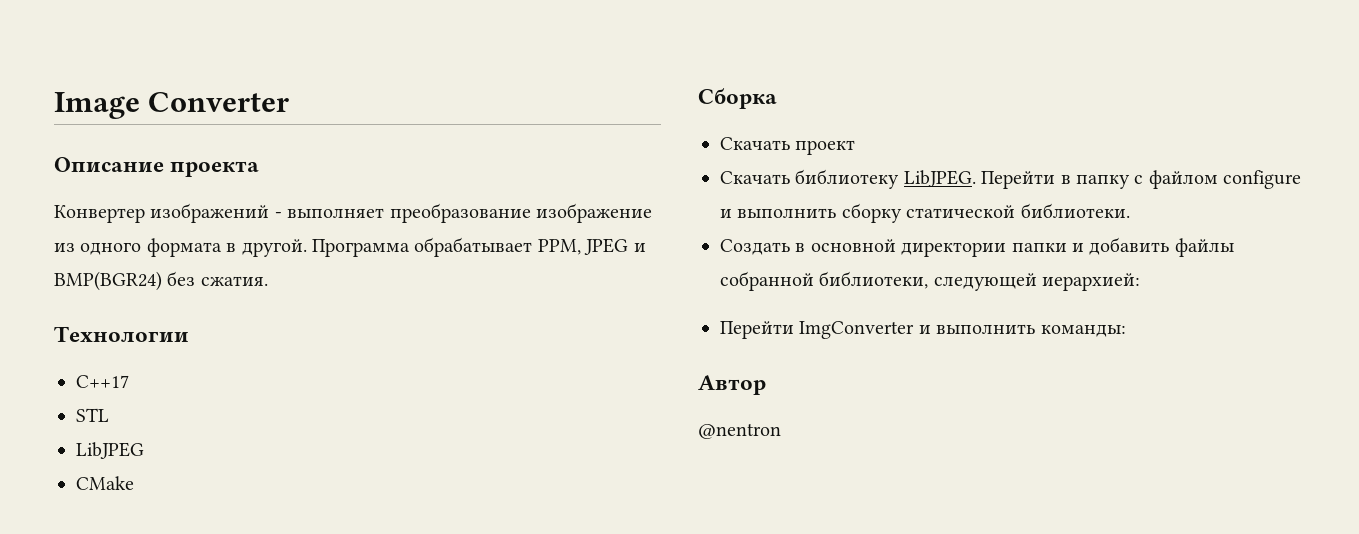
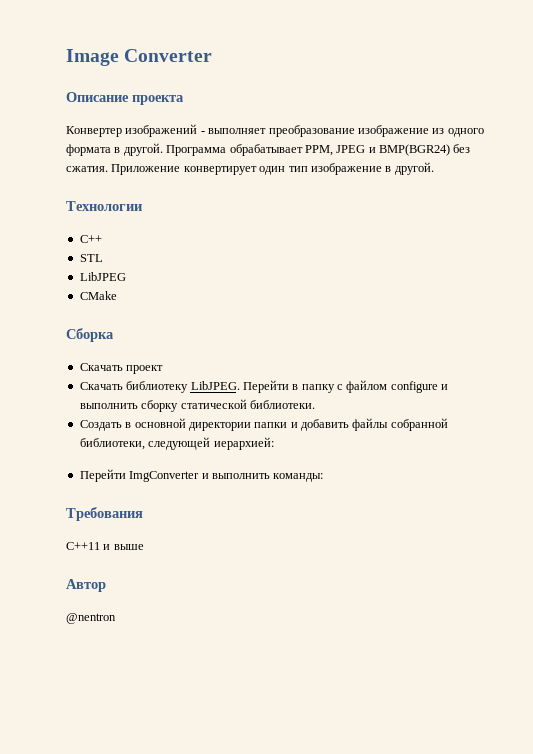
+ Приложение конвертирует один тип изображение в другой.
- C++17
+ C++
+ Требования
+ С++11 и выше

